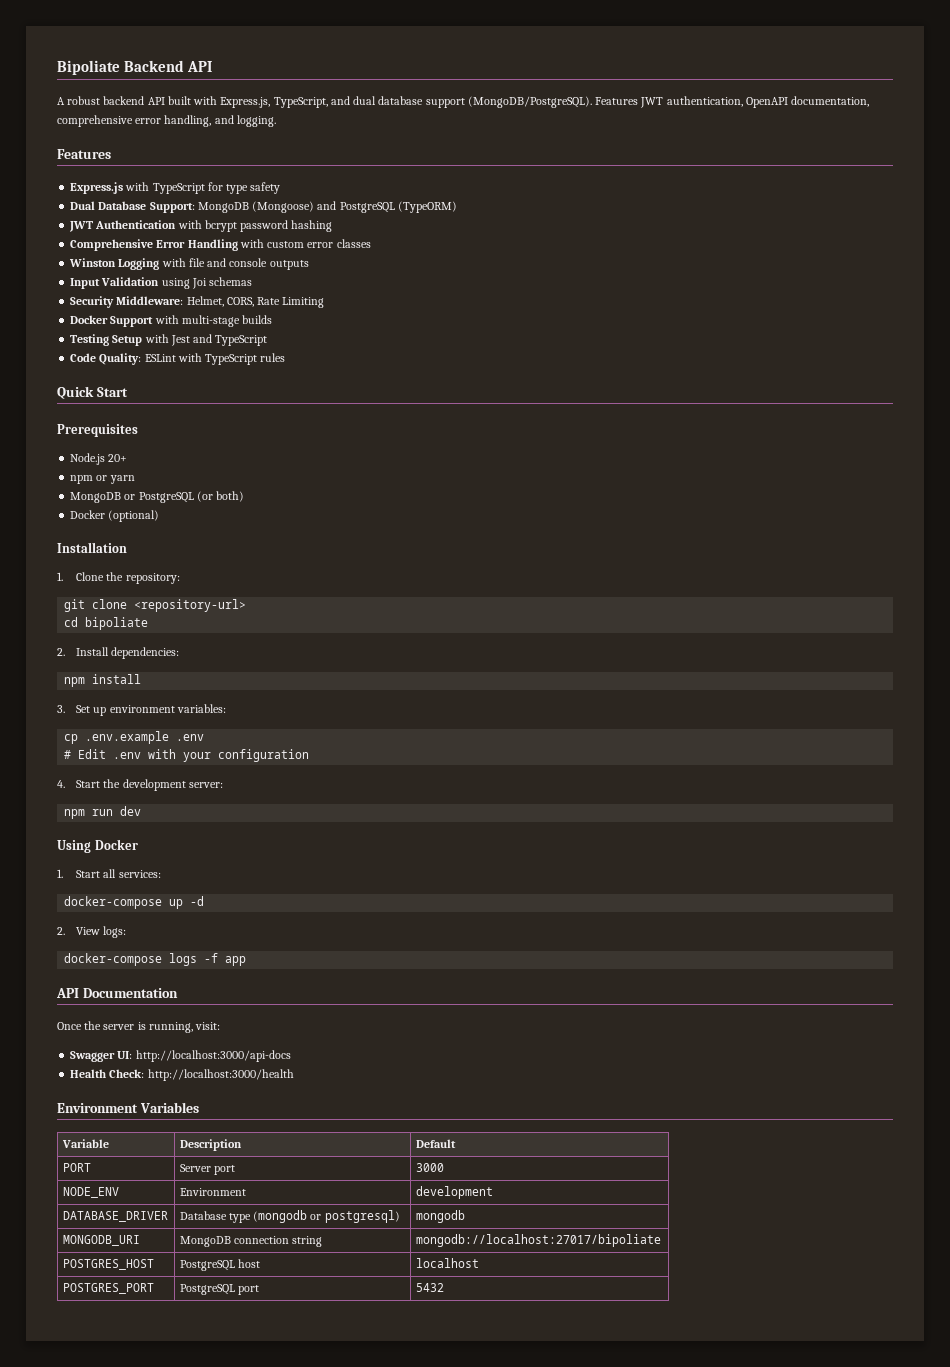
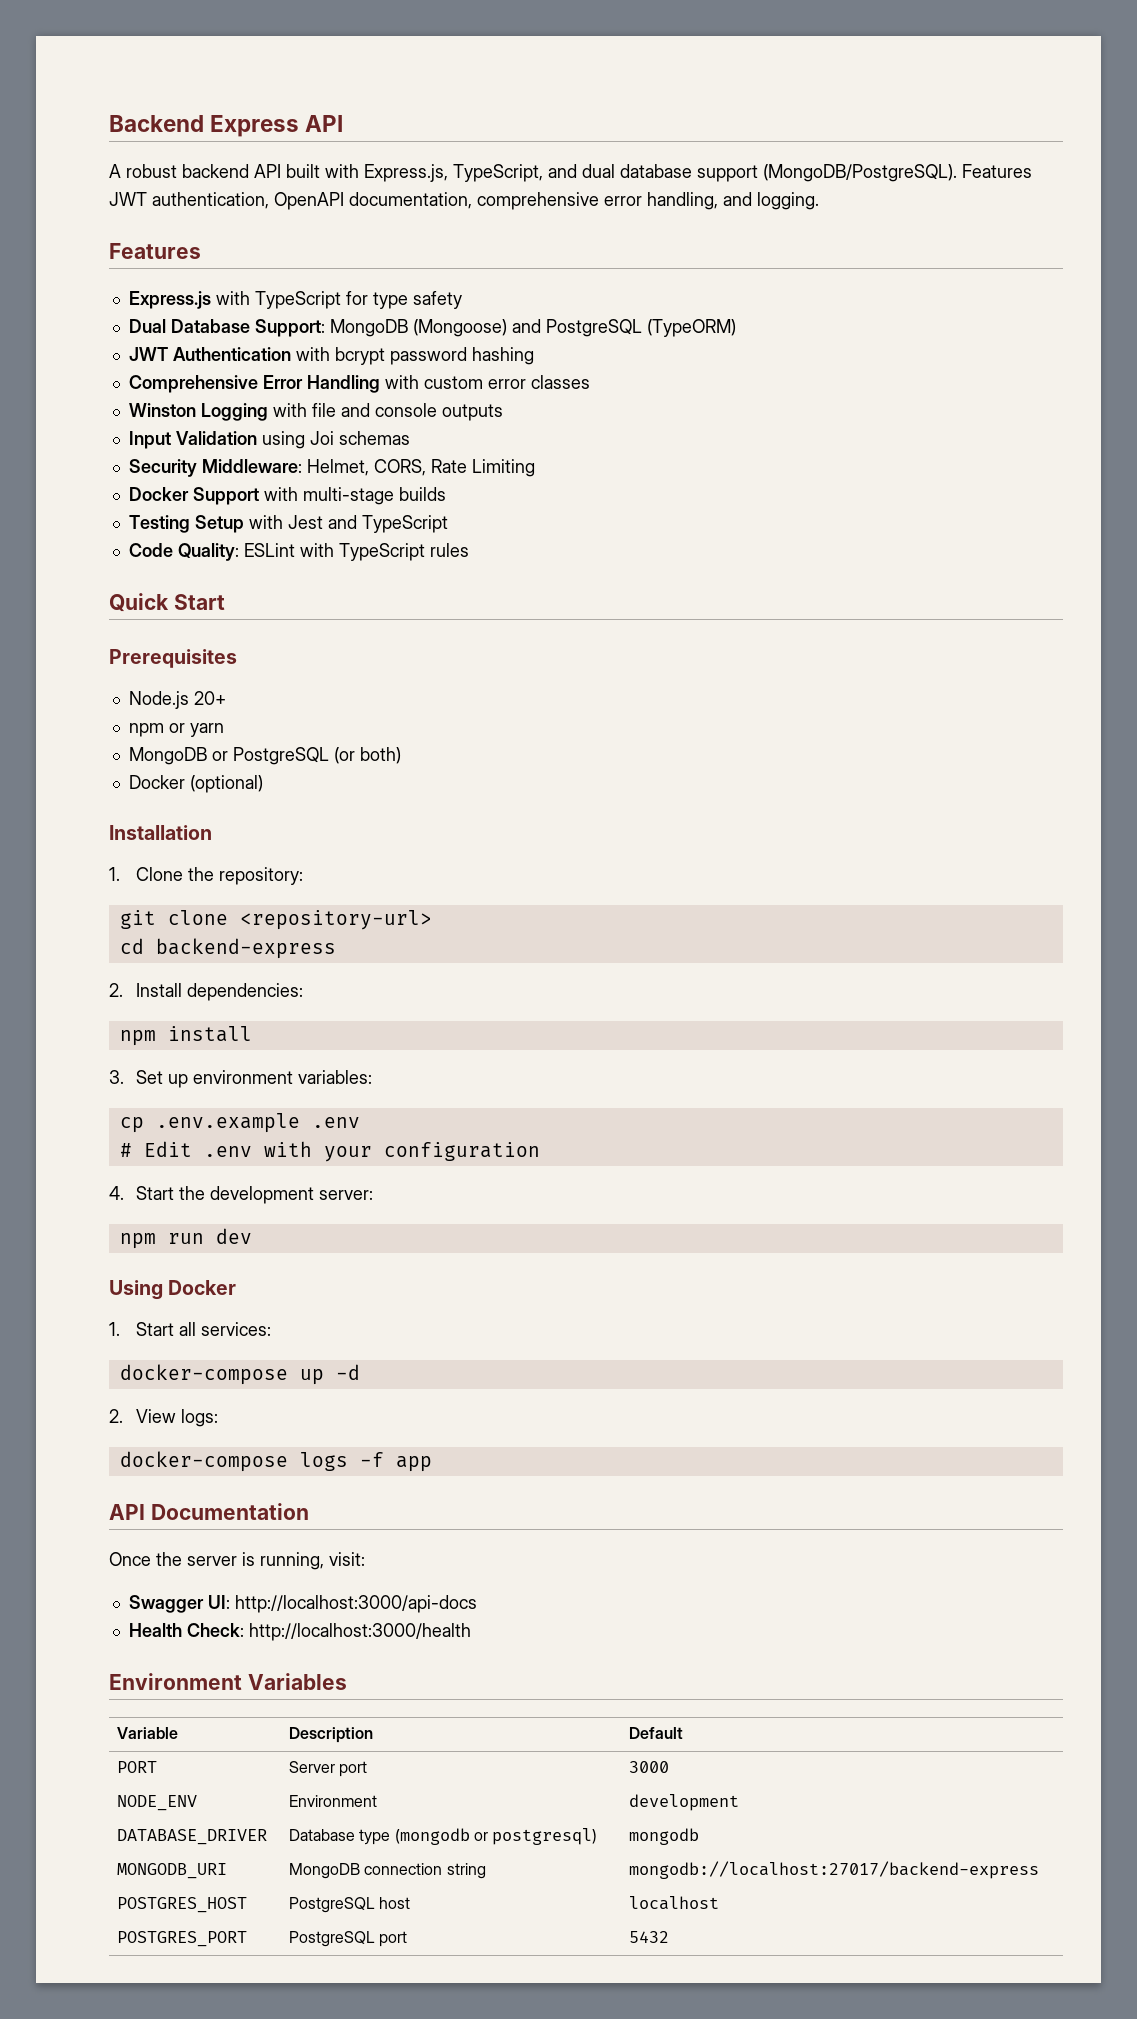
- Bipoliate Backend API
+ Backend Express API
- cd bipoliate
+ cd backend-express
- MONGODB_URI | MongoDB connection string | mongodb://localhost:27017/bipoliate
+ MONGODB_URI | MongoDB connection string | mongodb://localhost:27017/backend-express

